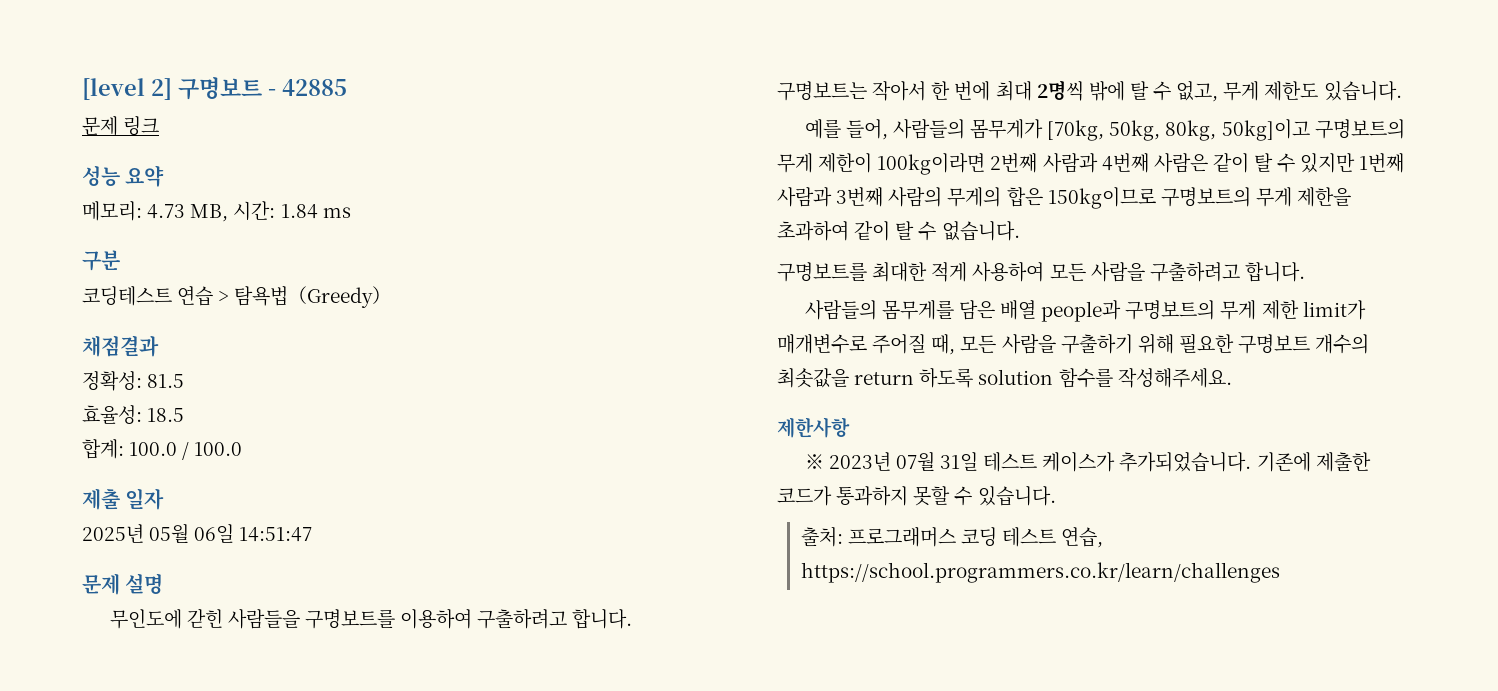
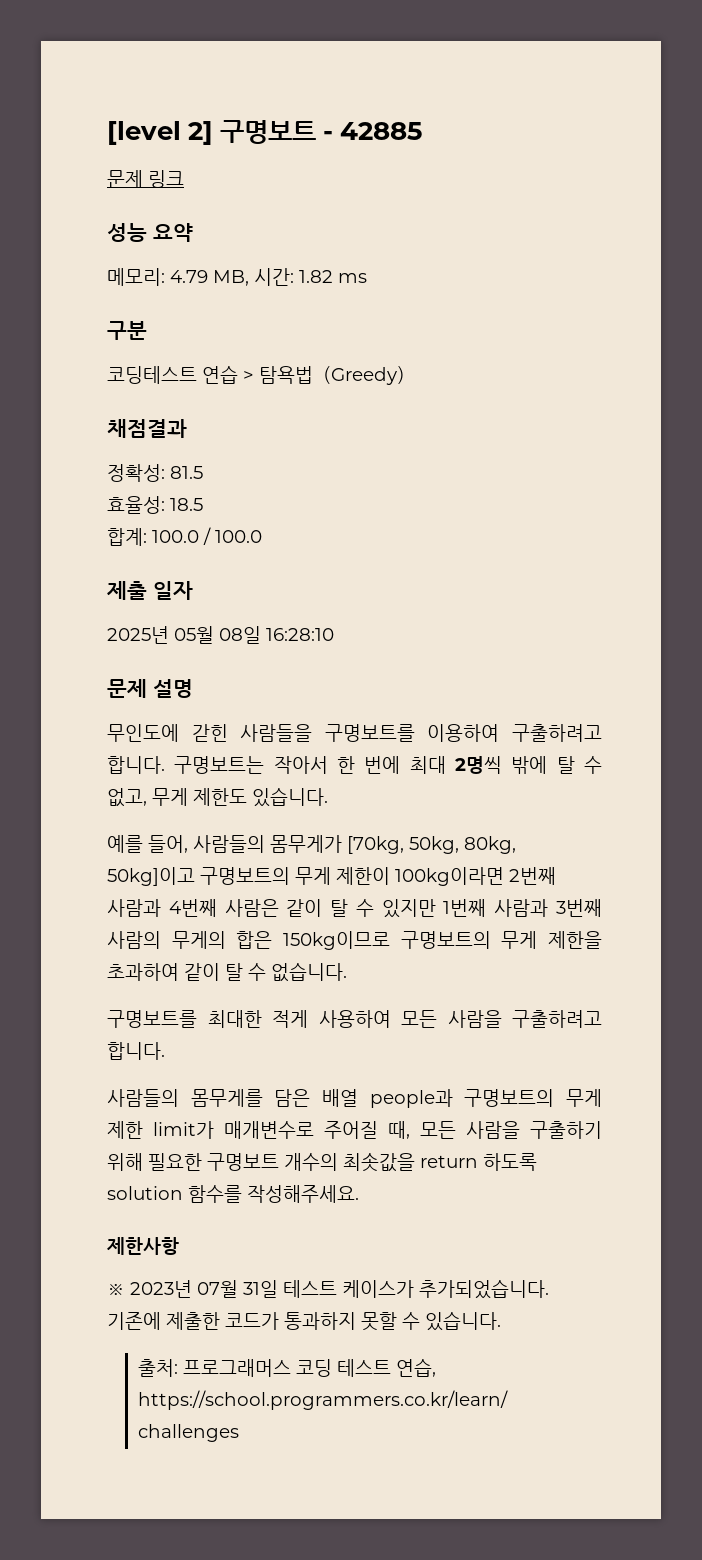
- 메모리: 4.73 MB, 시간: 1.84 ms
+ 메모리: 4.79 MB, 시간: 1.82 ms
- 2025년 05월 06일 14:51:47
+ 2025년 05월 08일 16:28:10

